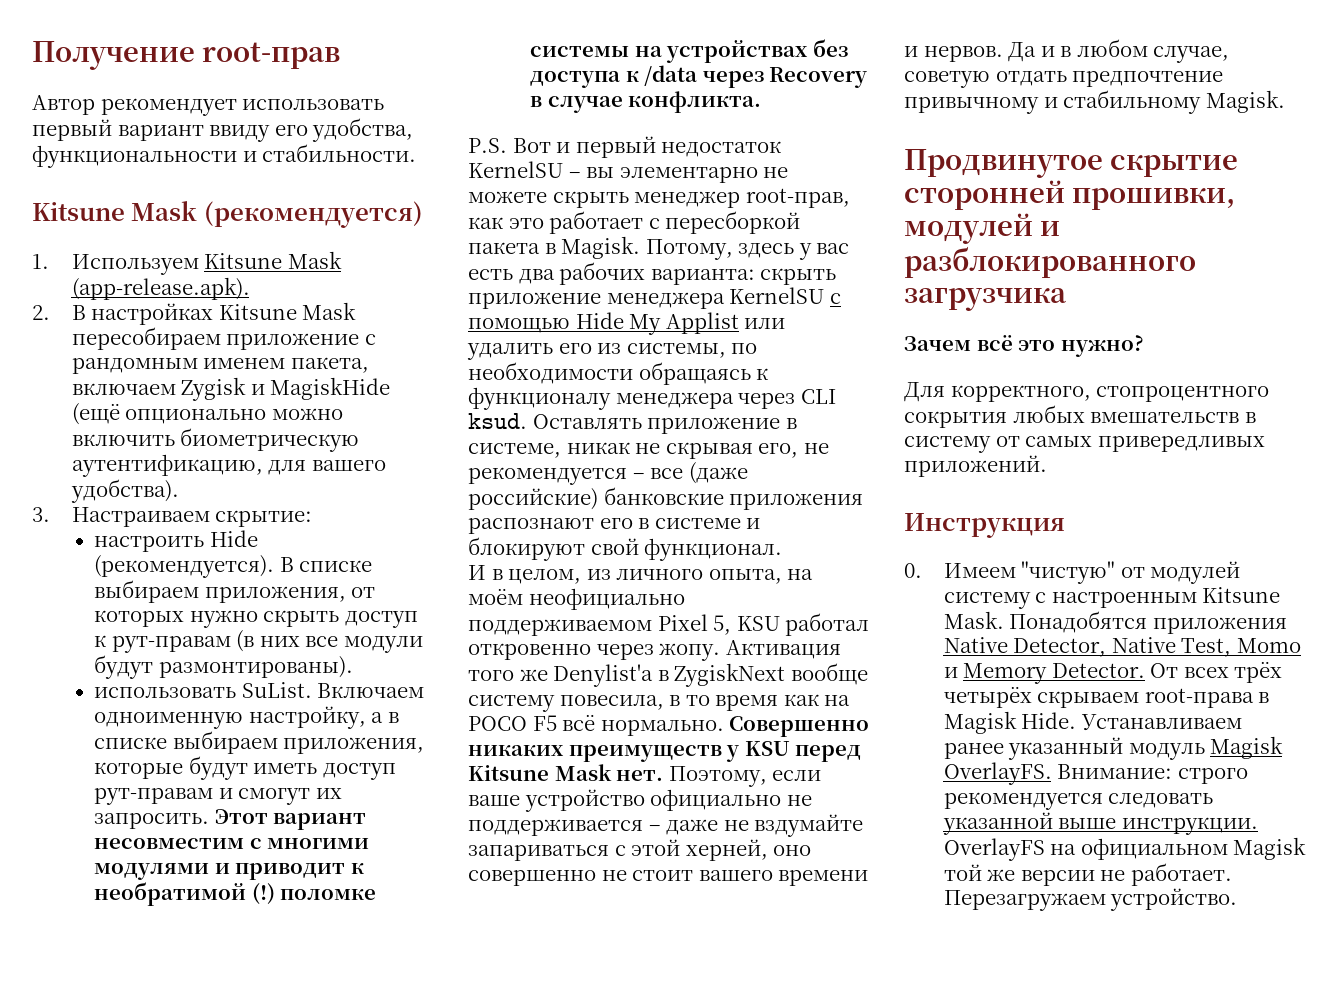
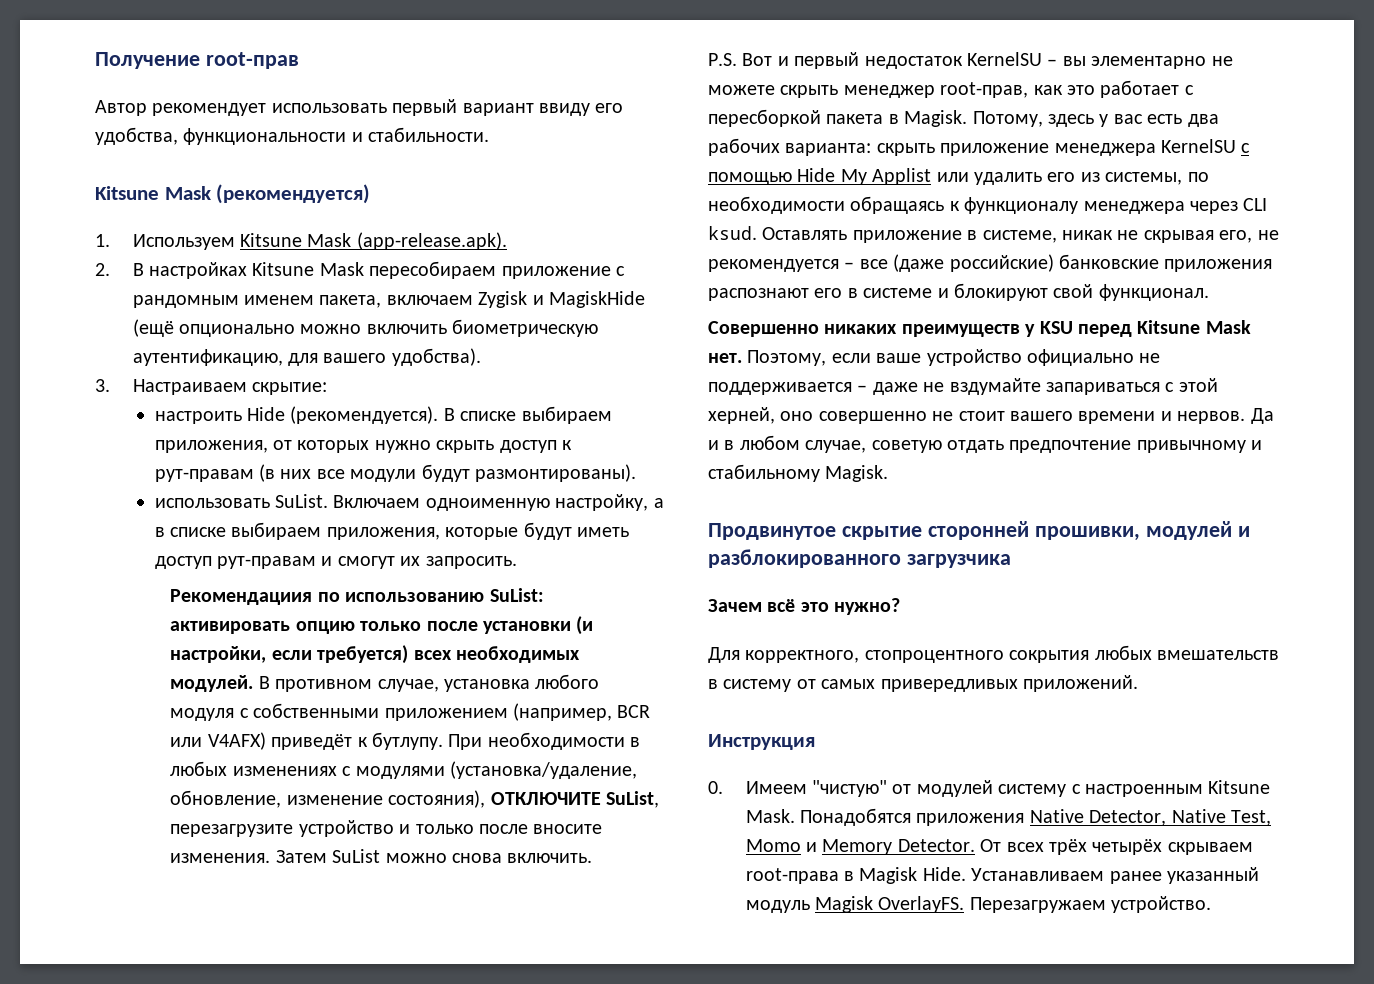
- Включаем одноименную настройку, а в списке выбираем приложения, которые будут иметь доступ рут-правам и смогут их запросить. Этот вариант несовместим с многими модулями и приводит к необратимой (!) поломке системы на устройствах без доступа к /data через Recovery в случае конфликта.
+ Включаем одноименную настройку, а в списке выбираем приложения, которые будут иметь доступ рут-правам и смогут их запросить.
+ Рекомендациия по использованию SuList: активировать опцию только после установки (и настройки, если требуется) всех необходимых модулей. В противном случае, установка любого модуля с собственными приложением (например, BCR или V4AFX) приведёт к бутлупу. При необходимости в любых изменениях с модулями (установка/удаление, обновление, изменение состояния), ОТКЛЮЧИТЕ SuList, перезагрузите устройство и только после вносите изменения. Затем SuList можно снова включить.
- И в целом, из личного опыта, на моём неофициально поддерживаемом Pixel 5, KSU работал откровенно через жопу. Активация того же Denylist'a в ZygiskNext вообще систему повесила, в то время как на POCO F5 всё нормально.
- Внимание: строго рекомендуется следовать указанной выше инструкции. OverlayFS на официальном Magisk той же версии не работает.

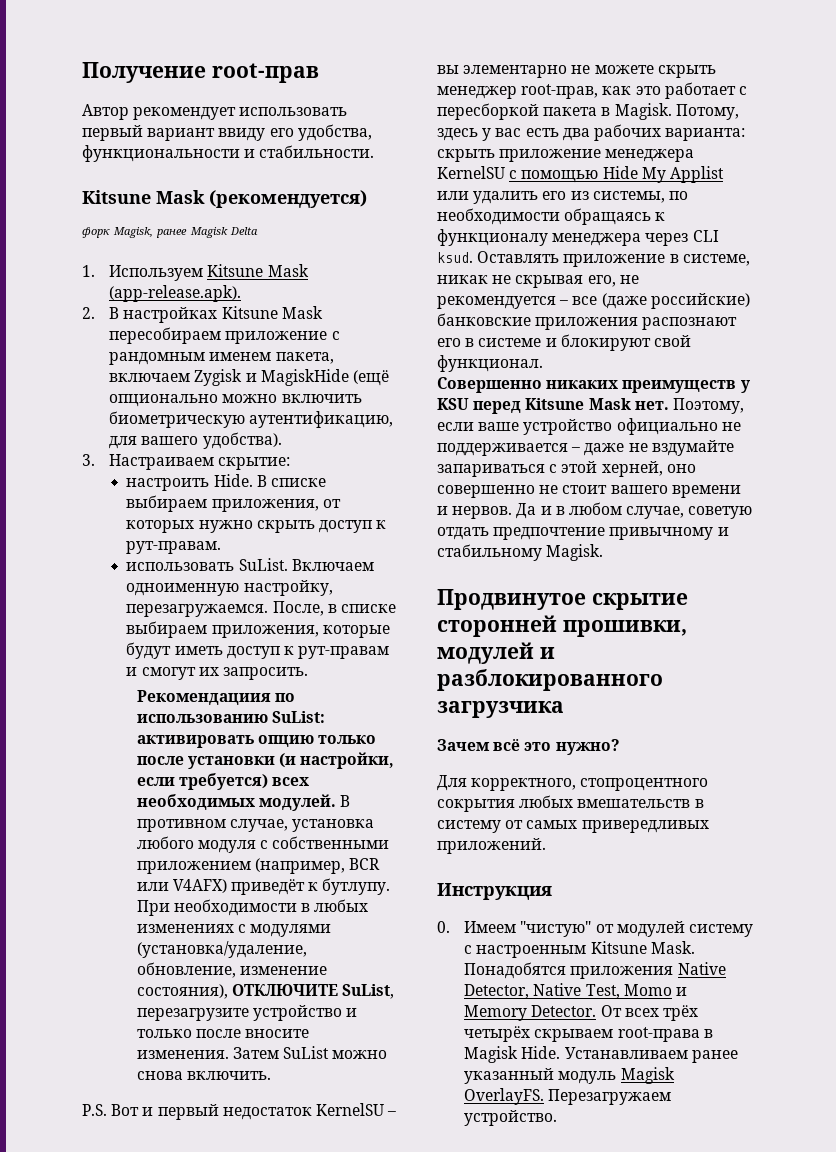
+ форк Magisk, ранее Magisk Delta
- настроить Hide (рекомендуется).
+ настроить Hide.
- В списке выбираем приложения, от которых нужно скрыть доступ к рут-правам (в них все модули будут размонтированы).
+ В списке выбираем приложения, от которых нужно скрыть доступ к рут-правам.
- Включаем одноименную настройку, а в списке выбираем приложения, которые будут иметь доступ рут-правам и смогут их запросить.
+ Включаем одноименную настройку, перезагружаемся. После, в списке выбираем приложения, которые будут иметь доступ к рут-правам и смогут их запросить.

